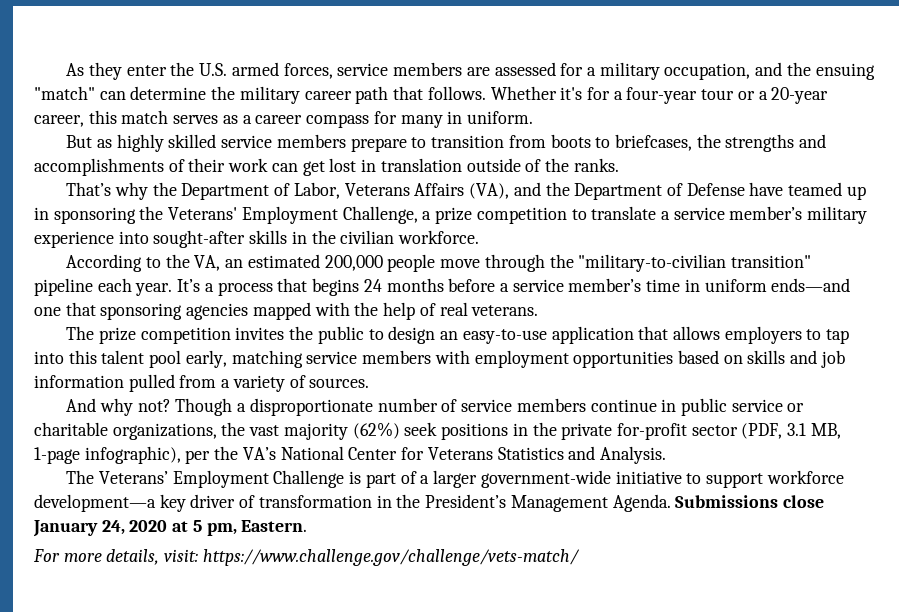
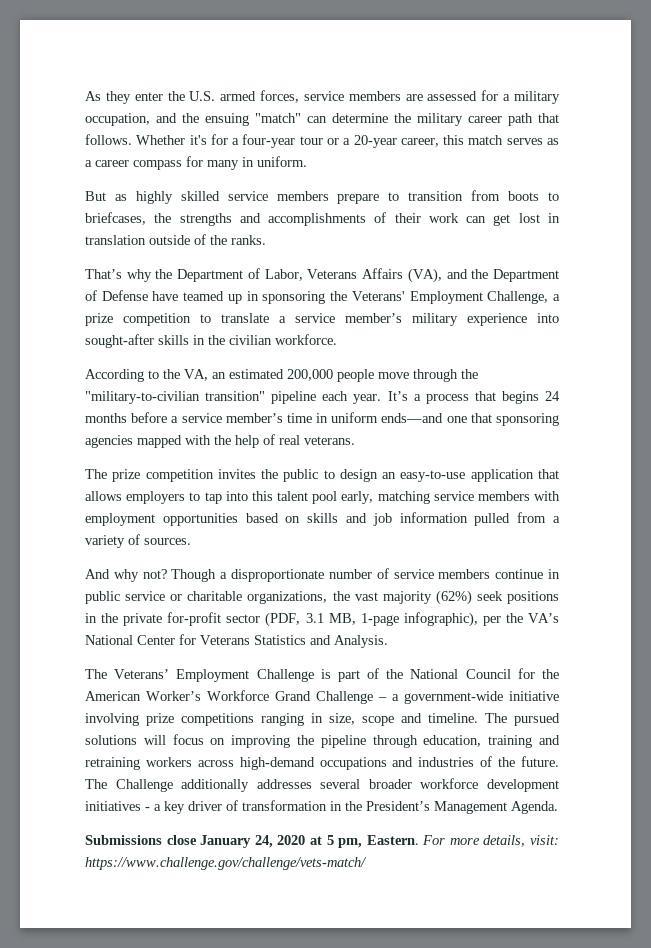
- The Veterans’ Employment Challenge is part of a larger government-wide initiative to support workforce development—a key driver of transformation in the President’s Management Agenda. Submissions close January 24, 2020 at 5 pm, Eastern.
- For more details, visit: https://www.challenge.gov/challenge/vets-match/
+ The Veterans’ Employment Challenge is part of the National Council for the American Worker’s Workforce Grand Challenge – a government-wide initiative involving prize competitions ranging in size, scope and timeline. The pursued solutions will focus on improving the pipeline through education, training and retraining workers across high-demand occupations and industries of the future. The Challenge additionally addresses several broader workforce development initiatives - a key driver of transformation in the President’s Management Agenda.
+ Submissions close January 24, 2020 at 5 pm, Eastern. For more details, visit: https://www.challenge.gov/challenge/vets-match/

